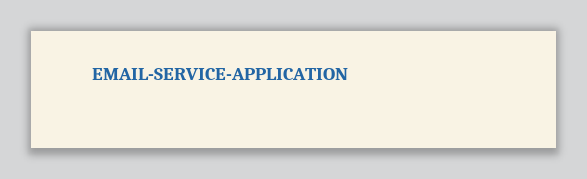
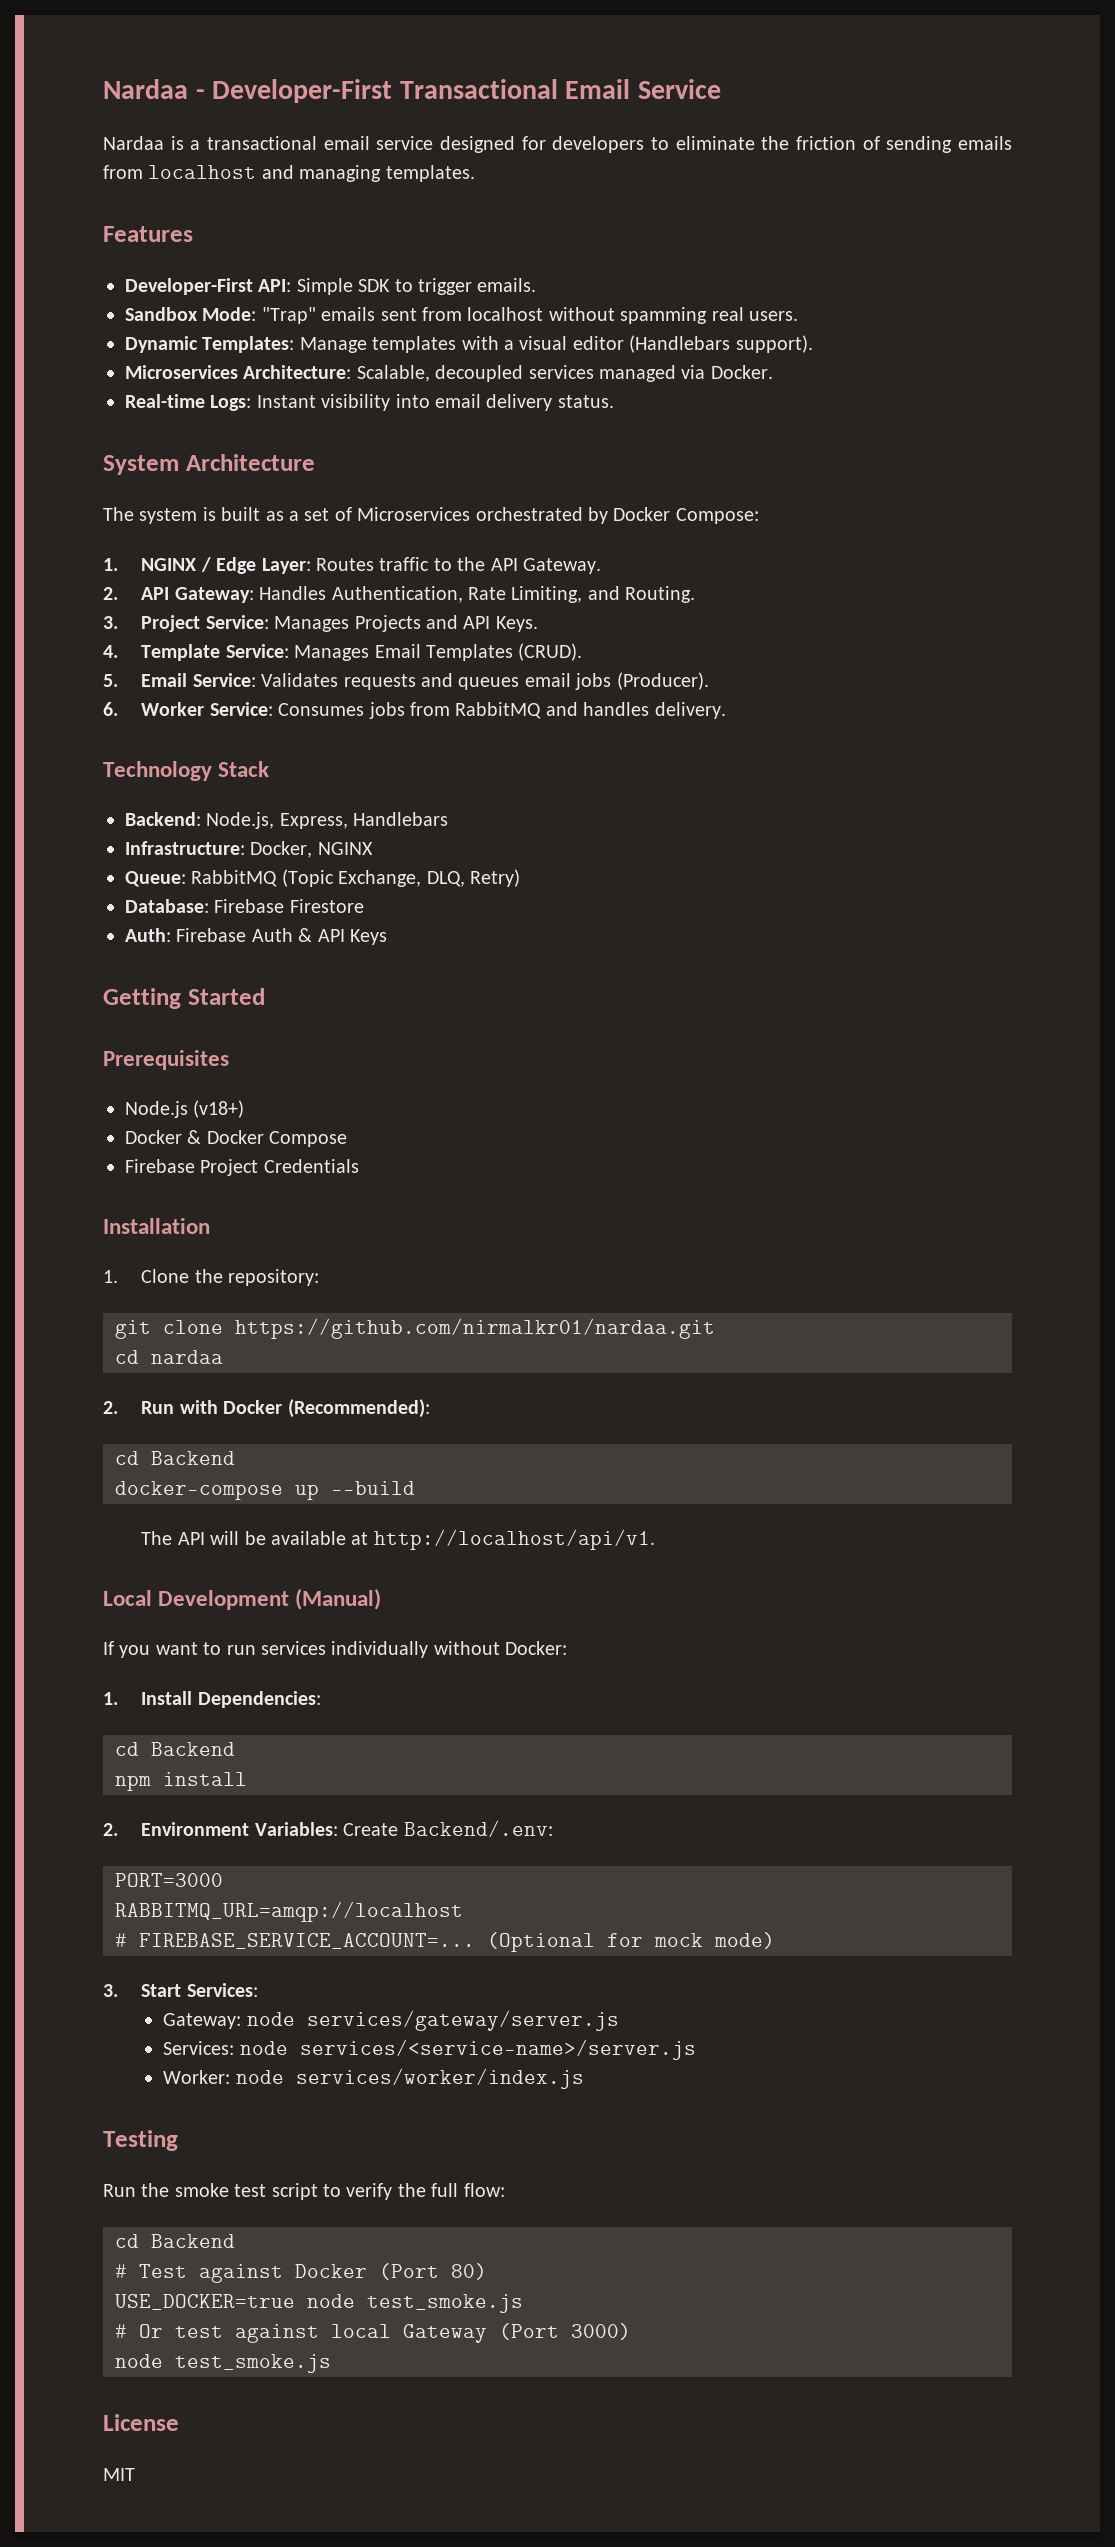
- EMAIL-SERVICE-APPLICATION
+ Nardaa - Developer-First Transactional Email Service
+ Nardaa is a transactional email service designed for developers to eliminate the friction of sending emails from localhost and managing templates.
+ Features
+ Developer-First API: Simple SDK to trigger emails.
+ Sandbox Mode: "Trap" emails sent from localhost without spamming real users.
+ Dynamic Templates: Manage templates with a visual editor (Handlebars support).
+ Microservices Architecture: Scalable, decoupled services managed via Docker.
+ Real-time Logs: Instant visibility into email delivery status.
+ System Architecture
+ The system is built as a set of Microservices orchestrated by Docker Compose:
+ 1. NGINX / Edge Layer: Routes traffic to the API Gateway.
+ 2. API Gateway: Handles Authentication, Rate Limiting, and Routing.
+ 3. Project Service: Manages Projects and API Keys.
+ 4. Template Service: Manages Email Templates (CRUD).
+ 5. Email Service: Validates requests and queues email jobs (Producer).
+ 6. Worker Service: Consumes jobs from RabbitMQ and handles delivery.
+ Technology Stack
+ Backend: Node.js, Express, Handlebars
+ Infrastructure: Docker, NGINX
+ Queue: RabbitMQ (Topic Exchange, DLQ, Retry)
+ Database: Firebase Firestore
+ Auth: Firebase Auth & API Keys
+ Getting Started
+ Prerequisites
+ Node.js (v18+)
+ Docker & Docker Compose
+ Firebase Project Credentials
+ Installation
+ 1. Clone the repository:
+ git clone https://github.com/nirmalkr01/nardaa.git
+ cd nardaa
+ 2. Run with Docker (Recommended):
+ cd Backend
+ docker-compose up --build
+ The API will be available at http://localhost/api/v1.
+ Local Development (Manual)
+ If you want to run services individually without Docker:
+ 1. Install Dependencies:
+ cd Backend
+ npm install
+ 2. Environment Variables: Create Backend/.env:
+ PORT=3000
+ RABBITMQ_URL=amqp://localhost
+ # FIREBASE_SERVICE_ACCOUNT=... (Optional for mock mode)
+ 3. Start Services:
+ Gateway: node services/gateway/server.js
+ Services: node services/<service-name>/server.js
+ Worker: node services/worker/index.js
+ Testing
+ Run the smoke test script to verify the full flow:
+ cd Backend
+ # Test against Docker (Port 80)
+ USE_DOCKER=true node test_smoke.js
+ # Or test against local Gateway (Port 3000)
+ node test_smoke.js
+ License
+ MIT

